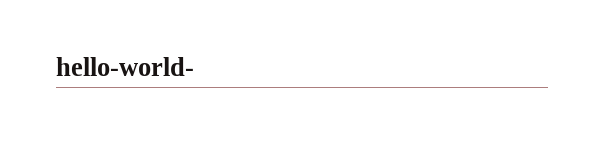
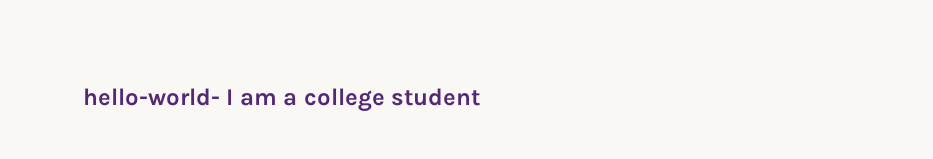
- hello-world-
+ hello-world- I am a college student

